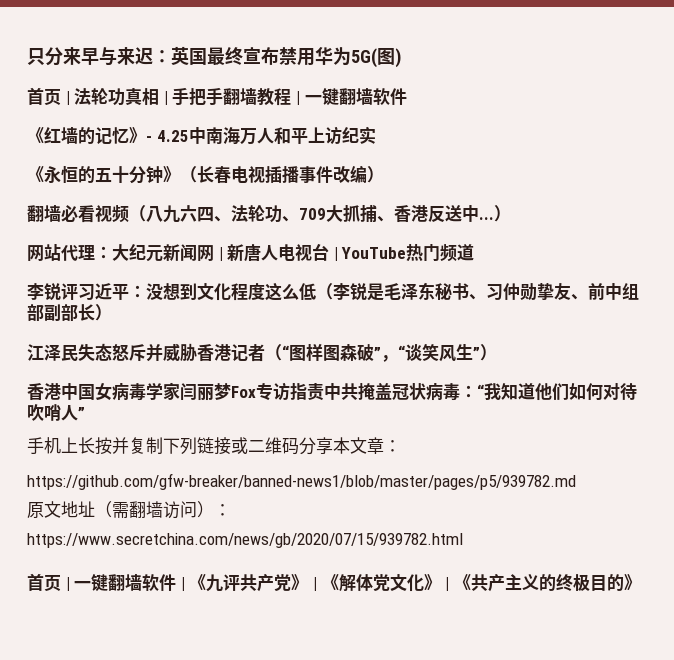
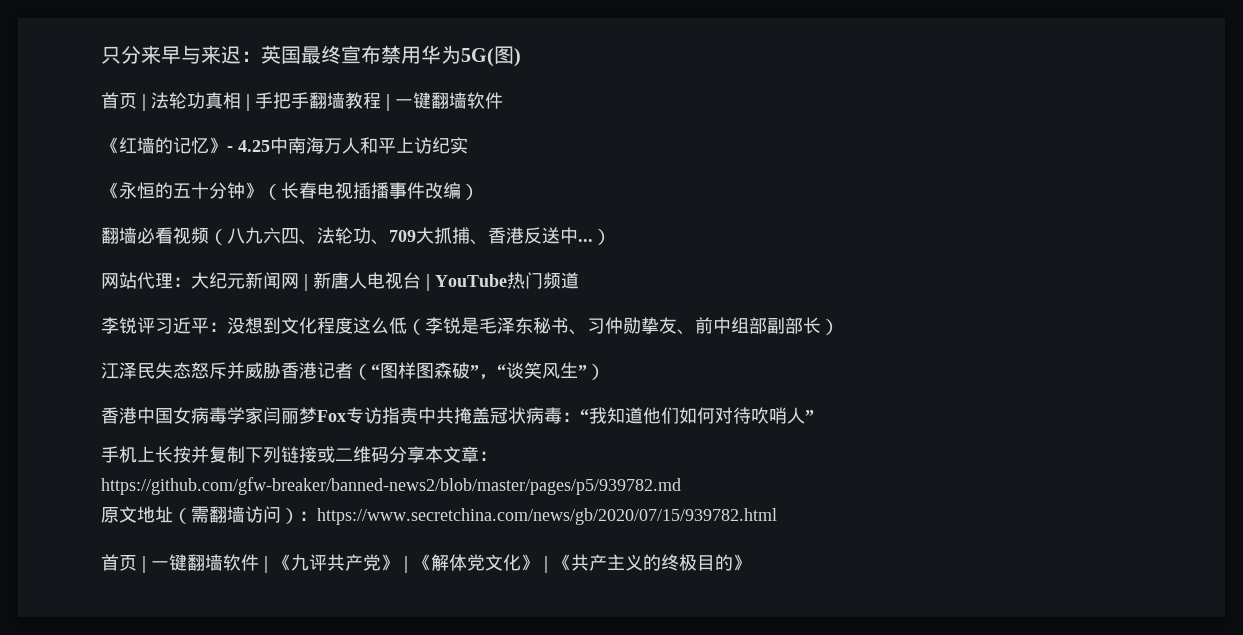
- https://github.com/gfw-breaker/banned-news1/blob/master/pages/p5/939782.md
+ https://github.com/gfw-breaker/banned-news2/blob/master/pages/p5/939782.md

